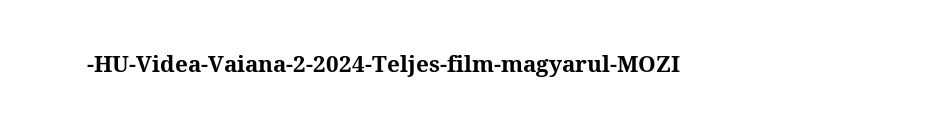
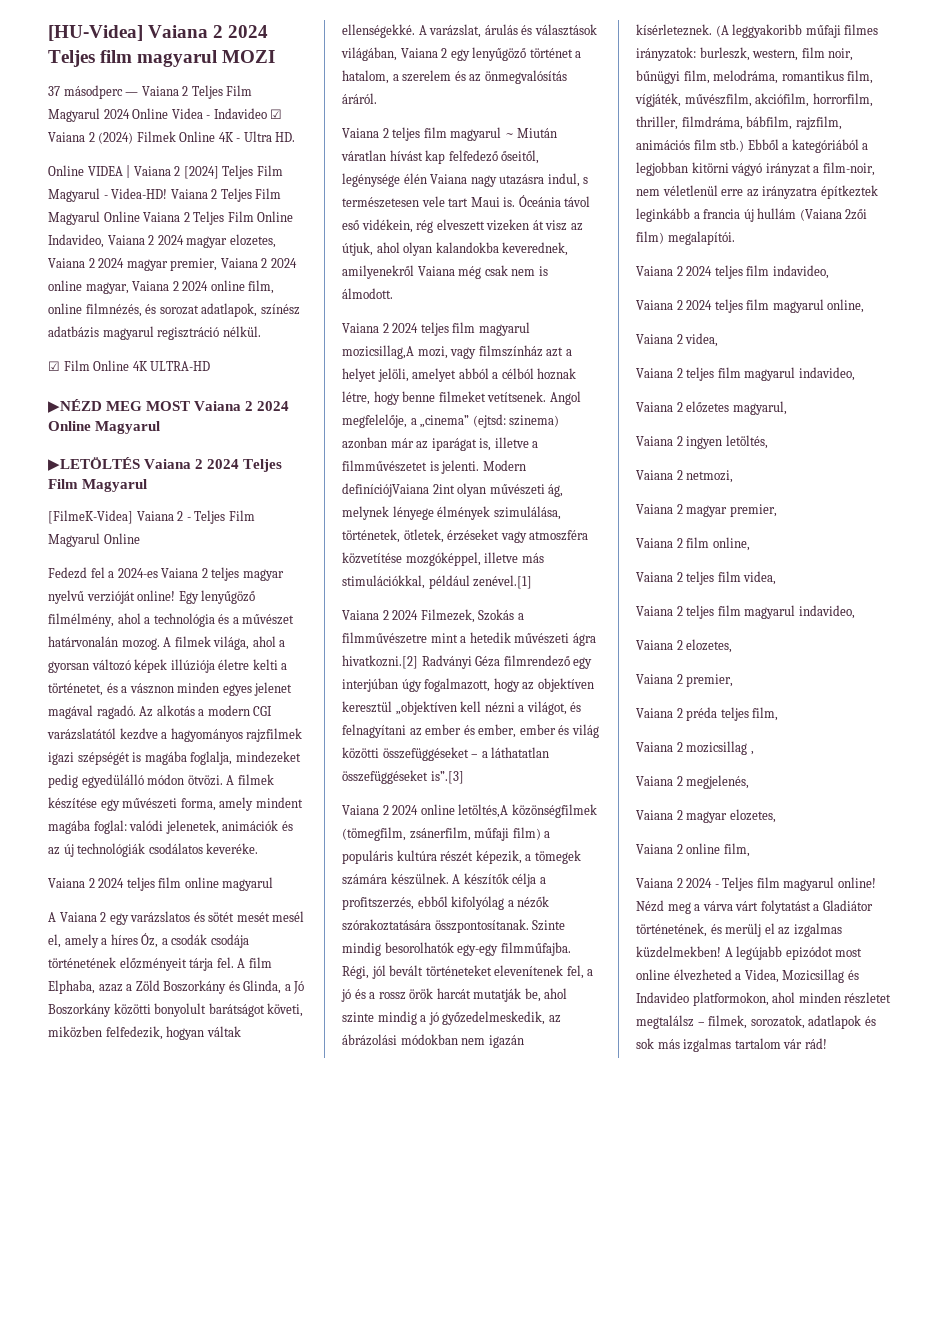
- -HU-Videa-Vaiana-2-2024-Teljes-film-magyarul-MOZI
+ [HU-Videa] Vaiana 2 2024 Teljes film magyarul MOZI
+ 37 másodperc — Vaiana 2 Teljes Film Magyarul 2024 Online Videa - Indavideo ☑ Vaiana 2 (2024) Filmek Online 4K - Ultra HD.
+ Online VIDEA | Vaiana 2 [2024] Teljes Film Magyarul - Videa-HD! Vaiana 2 Teljes Film Magyarul Online Vaiana 2 Teljes Film Online Indavideo, Vaiana 2 2024 magyar elozetes, Vaiana 2 2024 magyar premier, Vaiana 2 2024 online magyar, Vaiana 2 2024 online film, online filmnézés, és sorozat adatlapok, színész adatbázis magyarul regisztráció nélkül.
+ ☑ Film Online 4K ULTRA-HD
+ ▶NÉZD MEG MOST Vaiana 2 2024 Online Magyarul
+ ▶LETÖLTÉS Vaiana 2 2024 Teljes Film Magyarul
+ [FilmeK-Videa] Vaiana 2 - Teljes Film Magyarul Online
+ Fedezd fel a 2024-es Vaiana 2 teljes magyar nyelvű verzióját online! Egy lenyűgöző filmélmény, ahol a technológia és a művészet határvonalán mozog. A filmek világa, ahol a gyorsan változó képek illúziója életre kelti a történetet, és a vásznon minden egyes jelenet magával ragadó. Az alkotás a modern CGI varázslatától kezdve a hagyományos rajzfilmek igazi szépségét is magába foglalja, mindezeket pedig egyedülálló módon ötvözi. A filmek készítése egy művészeti forma, amely mindent magába foglal: valódi jelenetek, animációk és az új technológiák csodálatos keveréke.
+ Vaiana 2 2024 teljes film online magyarul
+ A Vaiana 2 egy varázslatos és sötét mesét mesél el, amely a híres Óz, a csodák csodája történetének előzményeit tárja fel. A film Elphaba, azaz a Zöld Boszorkány és Glinda, a Jó Boszorkány közötti bonyolult barátságot követi, miközben felfedezik, hogyan váltak ellenségekké. A varázslat, árulás és választások világában, Vaiana 2 egy lenyűgöző történet a hatalom, a szerelem és az önmegvalósítás áráról.
+ Vaiana 2 teljes film magyarul ~ Miután váratlan hívást kap felfedező őseitől, legénysége élén Vaiana nagy utazásra indul, s természetesen vele tart Maui is. Óceánia távol eső vidékein, rég elveszett vizeken át visz az útjuk, ahol olyan kalandokba keverednek, amilyenekről Vaiana még csak nem is álmodott.
+ Vaiana 2 2024 teljes film magyarul mozicsillag,A mozi, vagy filmszínház azt a helyet jelöli, amelyet abból a célból hoznak létre, hogy benne filmeket vetítsenek. Angol megfelelője, a „cinema” (ejtsd: szinema) azonban már az iparágat is, illetve a filmművészetet is jelenti. Modern definíciójVaiana 2int olyan művészeti ág, melynek lényege élmények szimulálása, történetek, ötletek, érzéseket vagy atmoszféra közvetítése mozgóképpel, illetve más stimulációkkal, például zenével.[1]
+ Vaiana 2 2024 Filmezek, Szokás a filmművészetre mint a hetedik művészeti ágra hivatkozni.[2] Radványi Géza filmrendező egy interjúban úgy fogalmazott, hogy az objektíven keresztül „objektíven kell nézni a világot, és felnagyítani az ember és ember, ember és világ közötti összefüggéseket – a láthatatlan összefüggéseket is”.[3]
+ Vaiana 2 2024 online letöltés,A közönségfilmek (tömegfilm, zsánerfilm, műfaji film) a populáris kultúra részét képezik, a tömegek számára készülnek. A készítők célja a profitszerzés, ebből kifolyólag a nézők szórakoztatására összpontosítanak. Szinte mindig besorolhatók egy-egy filmműfajba. Régi, jól bevált történeteket elevenítenek fel, a jó és a rossz örök harcát mutatják be, ahol szinte mindig a jó győzedelmeskedik, az ábrázolási módokban nem igazán kísérleteznek. (A leggyakoribb műfaji filmes irányzatok: burleszk, western, film noir, bűnügyi film, melodráma, romantikus film, vígjáték, művészfilm, akciófilm, horrorfilm, thriller, filmdráma, bábfilm, rajzfilm, animációs film stb.) Ebből a kategóriából a legjobban kitörni vágyó irányzat a film-noir, nem véletlenül erre az irányzatra építkeztek leginkább a francia új hullám (Vaiana 2zői film) megalapítói.
+ Vaiana 2 2024 teljes film indavideo,
+ Vaiana 2 2024 teljes film magyarul online,
+ Vaiana 2 videa,
+ Vaiana 2 teljes film magyarul indavideo,
+ Vaiana 2 előzetes magyarul,
+ Vaiana 2 ingyen letöltés,
+ Vaiana 2 netmozi,
+ Vaiana 2 magyar premier,
+ Vaiana 2 film online,
+ Vaiana 2 teljes film videa,
+ Vaiana 2 teljes film magyarul indavideo,
+ Vaiana 2 elozetes,
+ Vaiana 2 premier,
+ Vaiana 2 préda teljes film,
+ Vaiana 2 mozicsillag ,
+ Vaiana 2 megjelenés,
+ Vaiana 2 magyar elozetes,
+ Vaiana 2 online film,
+ Vaiana 2 2024 - Teljes film magyarul online! Nézd meg a várva várt folytatást a Gladiátor történetének, és merülj el az izgalmas küzdelmekben! A legújabb epizódot most online élvezheted a Videa, Mozicsillag és Indavideo platformokon, ahol minden részletet megtalálsz – filmek, sorozatok, adatlapok és sok más izgalmas tartalom vár rád!

